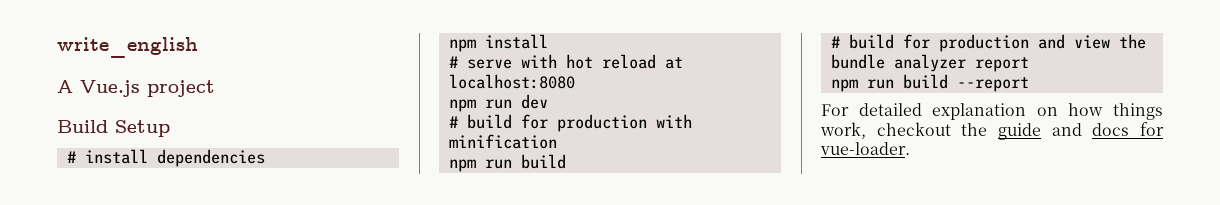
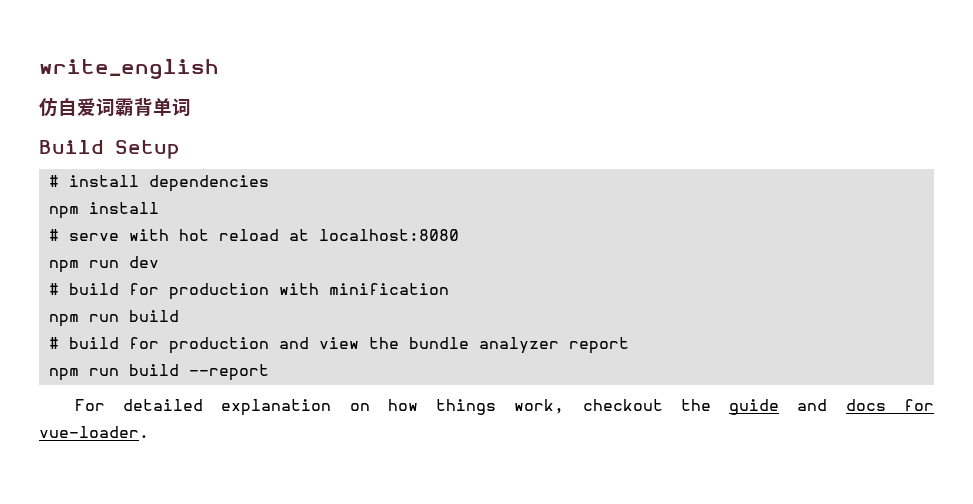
- A Vue.js project
+ 仿自爱词霸背单词

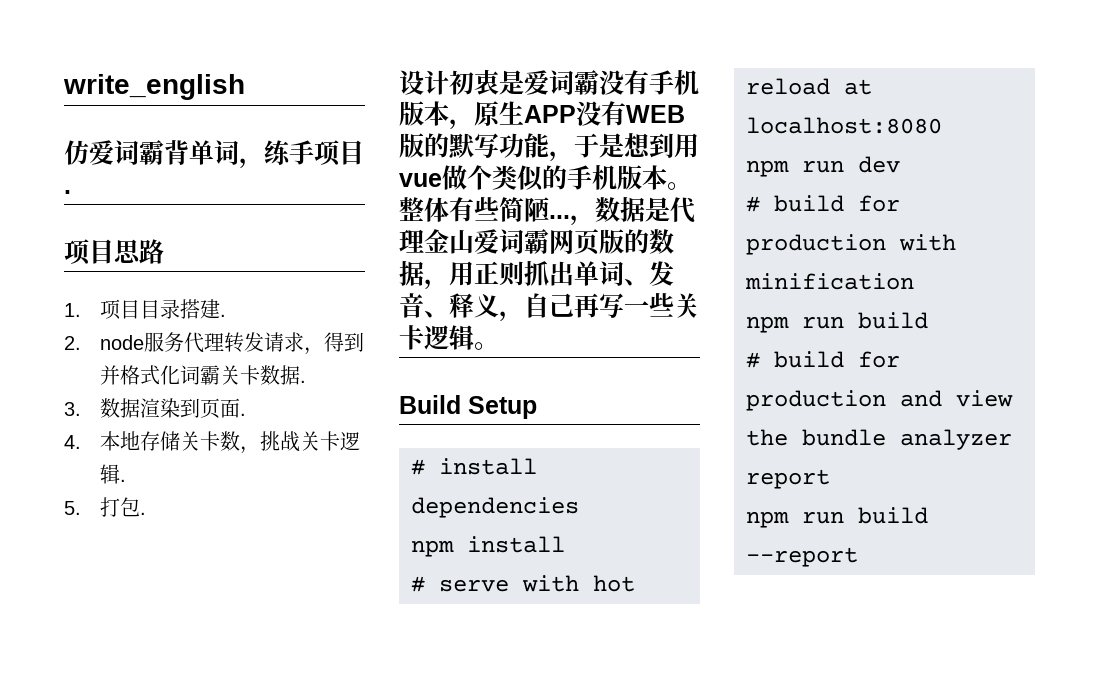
- 仿自爱词霸背单词
+ 仿爱词霸背单词，练手项目.
+ 项目思路
+ 1.项目目录搭建.
+ 2. node服务代理转发请求，得到并格式化词霸关卡数据.
+ 3.数据渲染到页面.
+ 4.本地存储关卡数，挑战关卡逻辑.
+ 5.打包.
+ 设计初衷是爱词霸没有手机版本，原生APP没有WEB版的默写功能，于是想到用vue做个类似的手机版本。整体有些简陋...，数据是代理金山爱词霸网页版的数据，用正则抓出单词、发音、释义，自己再写一些关卡逻辑。
- For detailed explanation on how things work, checkout the guide and docs for vue-loader.

